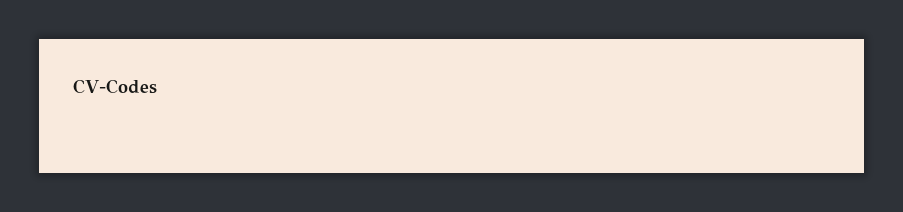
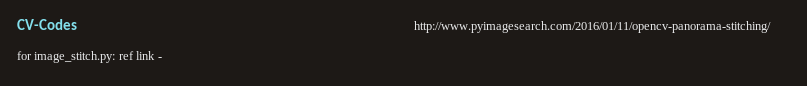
+ for image_stitch.py: ref link - http://www.pyimagesearch.com/2016/01/11/opencv-panorama-stitching/

